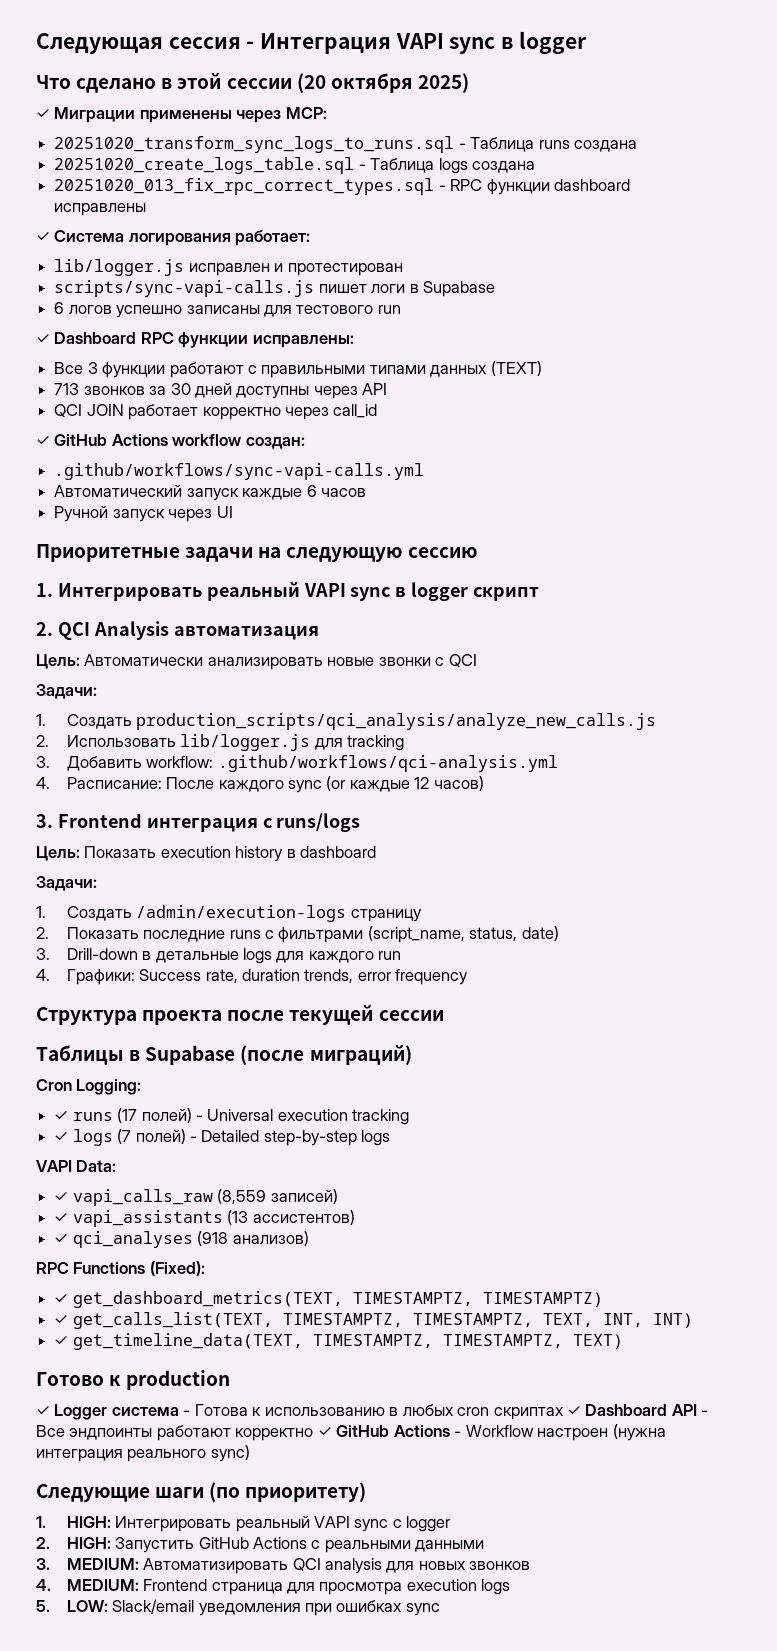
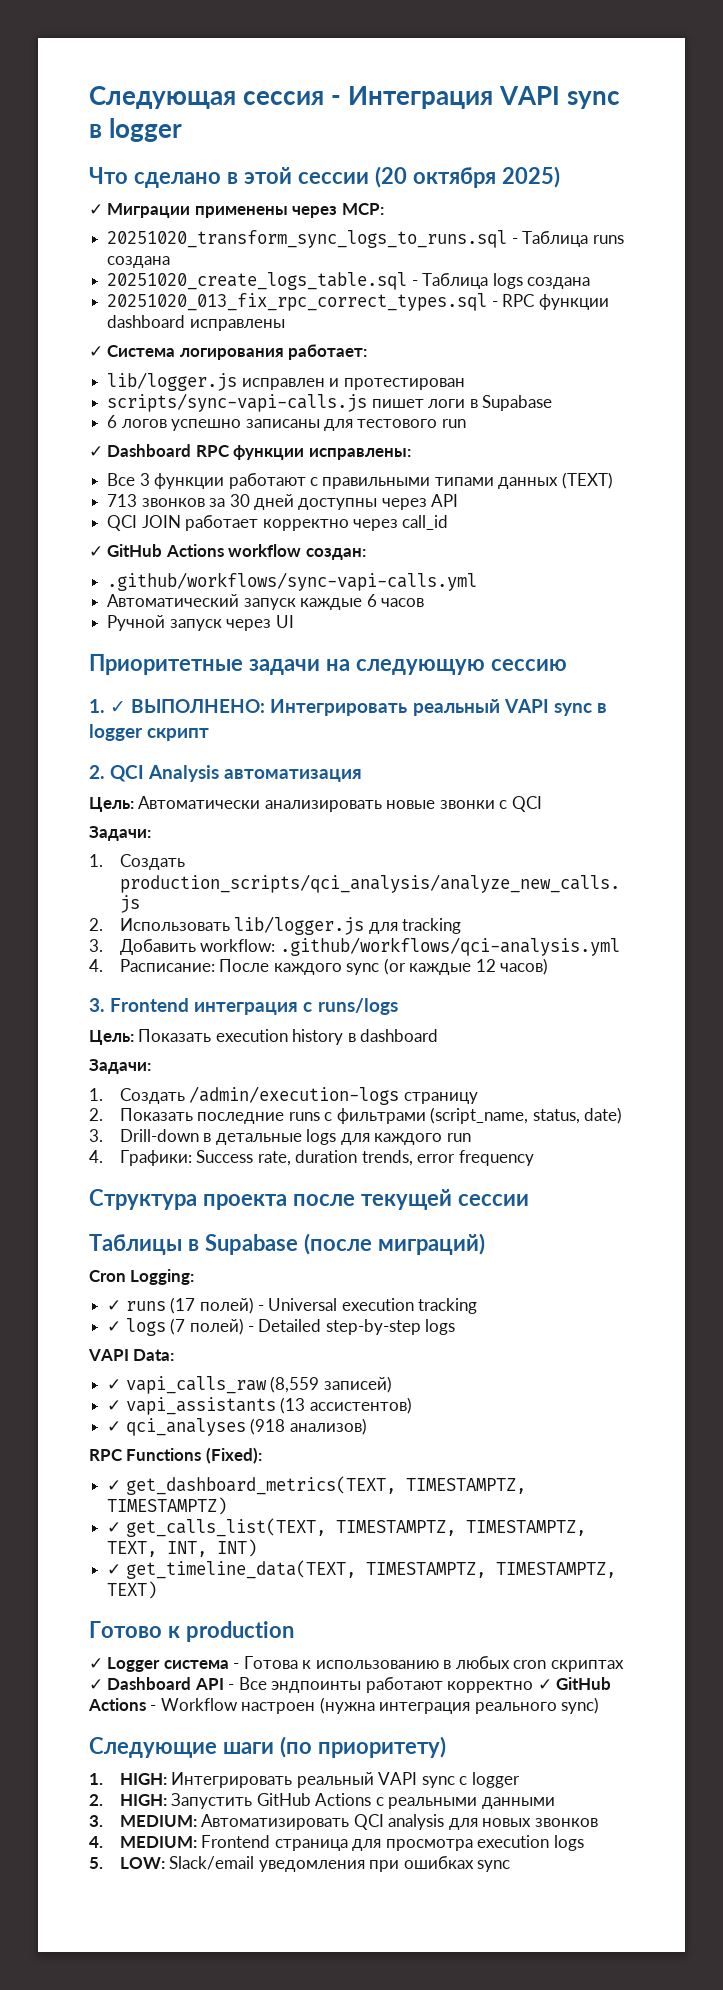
- 1. Интегрировать реальный VAPI sync в logger скрипт
+ 1. ✓ ВЫПОЛНЕНО: Интегрировать реальный VAPI sync в logger скрипт

